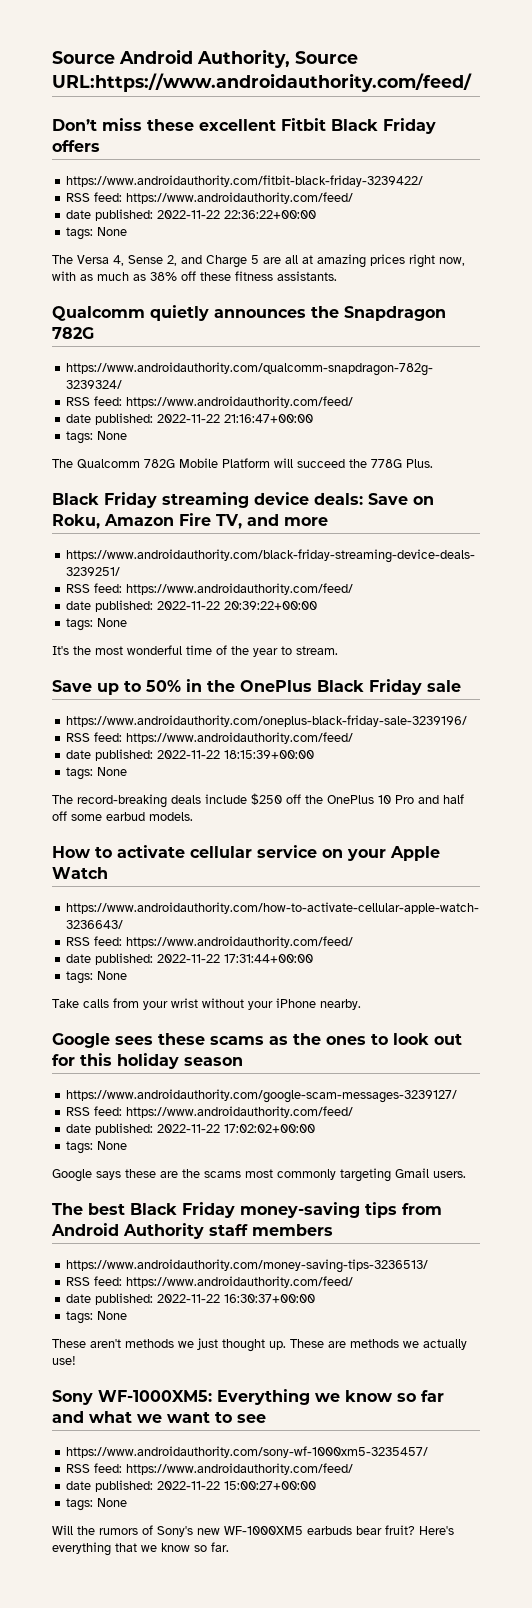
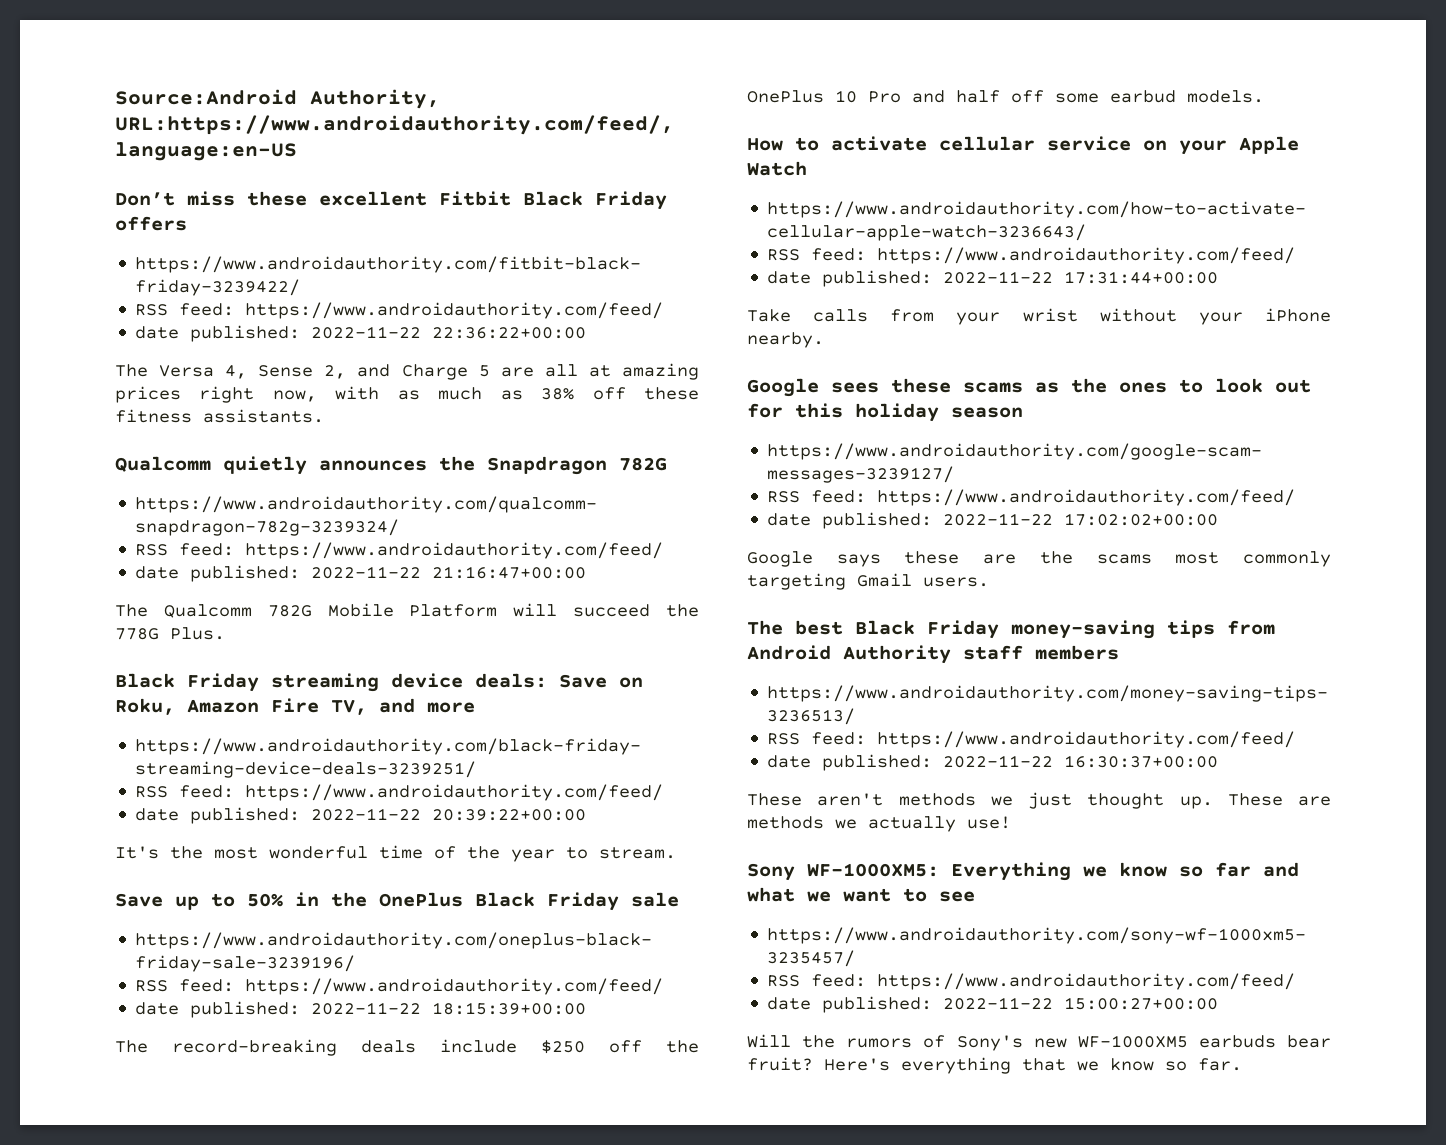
- Source Android Authority, Source URL:https://www.androidauthority.com/feed/
+ Source:Android Authority, URL:https://www.androidauthority.com/feed/, language:en-US
  date published: 2022-11-22 22:36:22+00:00
- tags: None
  date published: 2022-11-22 21:16:47+00:00
- tags: None
  date published: 2022-11-22 20:39:22+00:00
- tags: None
  date published: 2022-11-22 18:15:39+00:00
- tags: None
  date published: 2022-11-22 17:31:44+00:00
- tags: None
  date published: 2022-11-22 17:02:02+00:00
- tags: None
  date published: 2022-11-22 16:30:37+00:00
- tags: None
  date published: 2022-11-22 15:00:27+00:00
- tags: None

